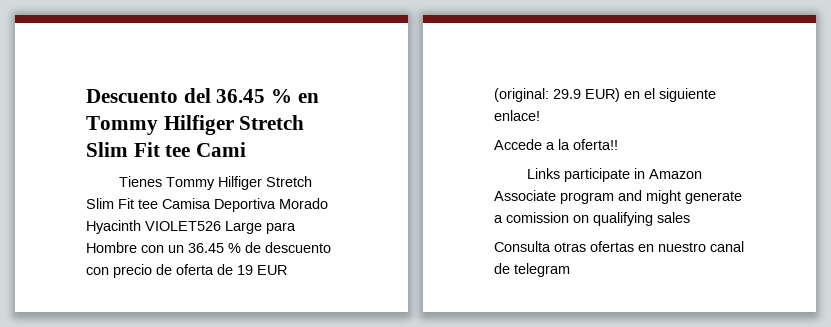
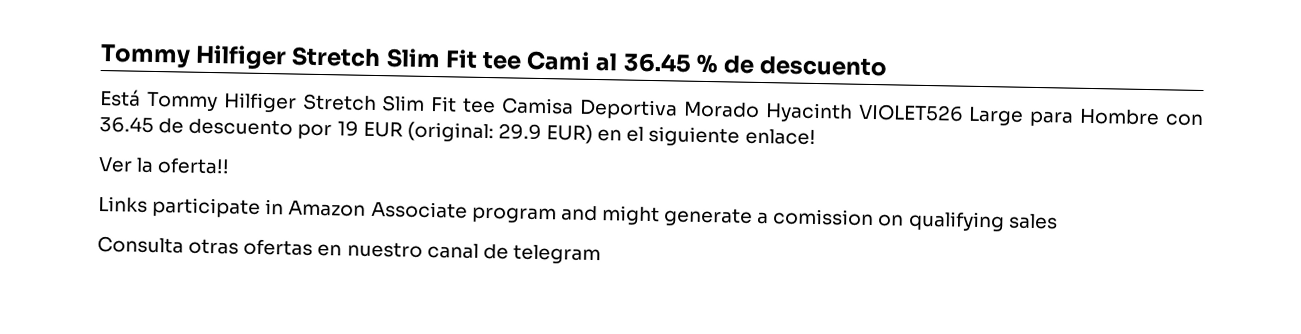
- Descuento del 36.45 % en Tommy Hilfiger Stretch Slim Fit tee Cami
- Tienes Tommy Hilfiger Stretch Slim Fit tee Camisa Deportiva Morado Hyacinth VIOLET526 Large para Hombre con un 36.45 % de descuento con precio de oferta de 19 EUR (original: 29.9 EUR) en el siguiente enlace!
+ Tommy Hilfiger Stretch Slim Fit tee Cami al 36.45 % de descuento
+ Está Tommy Hilfiger Stretch Slim Fit tee Camisa Deportiva Morado Hyacinth VIOLET526 Large para Hombre con 36.45 de descuento por 19 EUR (original: 29.9 EUR) en el siguiente enlace!
- Accede a la oferta!!
+ Ver la oferta!!

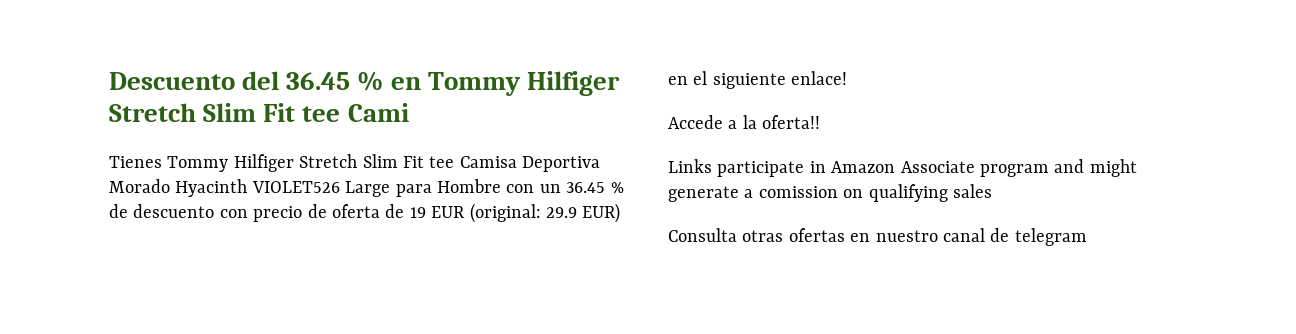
- Tommy Hilfiger Stretch Slim Fit tee Cami al 36.45 % de descuento
- Está Tommy Hilfiger Stretch Slim Fit tee Camisa Deportiva Morado Hyacinth VIOLET526 Large para Hombre con 36.45 de descuento por 19 EUR (original: 29.9 EUR) en el siguiente enlace!
+ Descuento del 36.45 % en Tommy Hilfiger Stretch Slim Fit tee Cami
+ Tienes Tommy Hilfiger Stretch Slim Fit tee Camisa Deportiva Morado Hyacinth VIOLET526 Large para Hombre con un 36.45 % de descuento con precio de oferta de 19 EUR (original: 29.9 EUR) en el siguiente enlace!
- Ver la oferta!!
+ Accede a la oferta!!

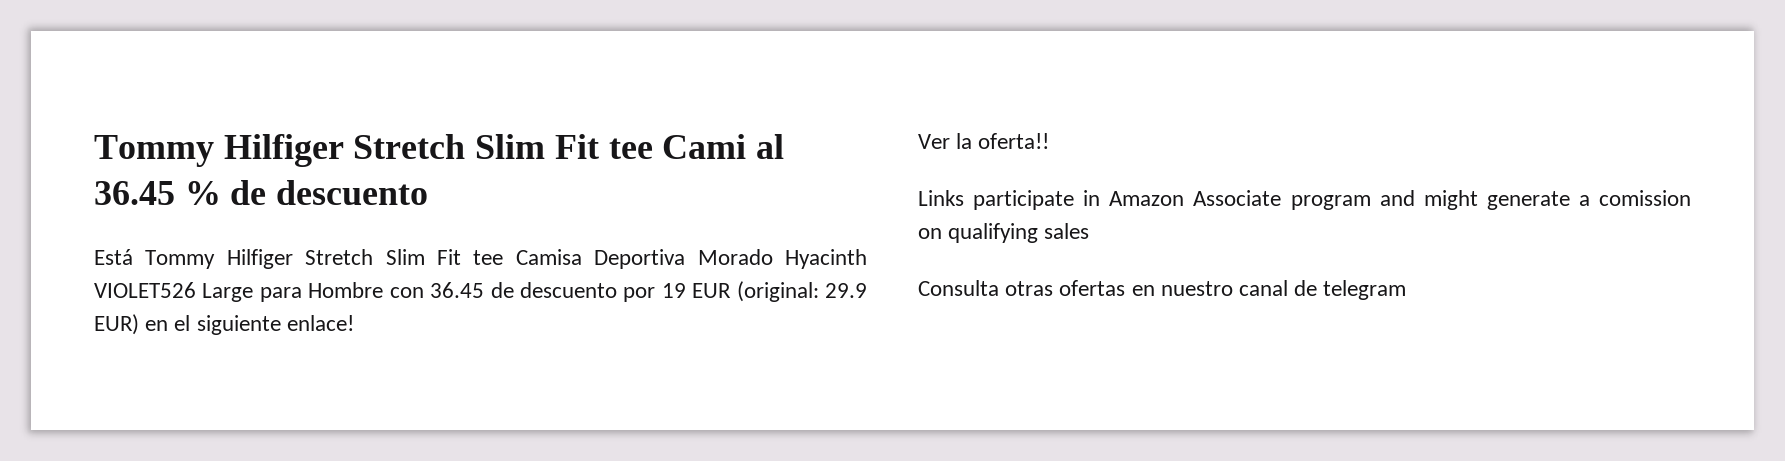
- Descuento del 36.45 % en Tommy Hilfiger Stretch Slim Fit tee Cami
- Tienes Tommy Hilfiger Stretch Slim Fit tee Camisa Deportiva Morado Hyacinth VIOLET526 Large para Hombre con un 36.45 % de descuento con precio de oferta de 19 EUR (original: 29.9 EUR) en el siguiente enlace!
+ Tommy Hilfiger Stretch Slim Fit tee Cami al 36.45 % de descuento
+ Está Tommy Hilfiger Stretch Slim Fit tee Camisa Deportiva Morado Hyacinth VIOLET526 Large para Hombre con 36.45 de descuento por 19 EUR (original: 29.9 EUR) en el siguiente enlace!
- Accede a la oferta!!
+ Ver la oferta!!

